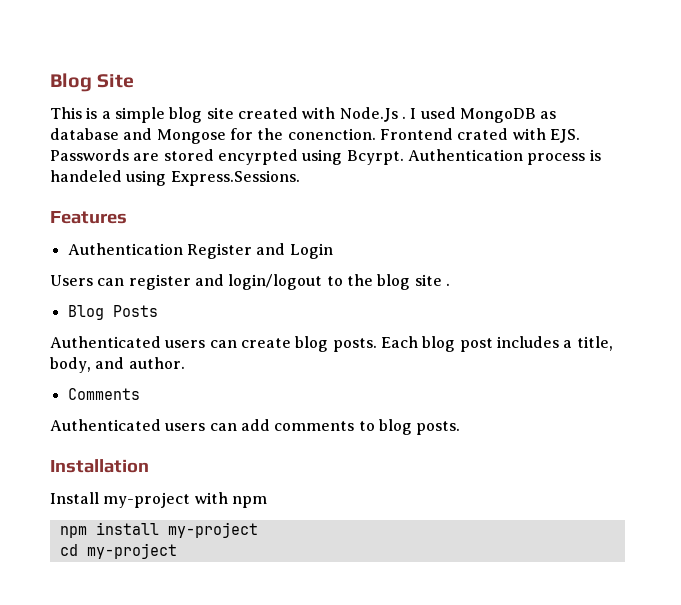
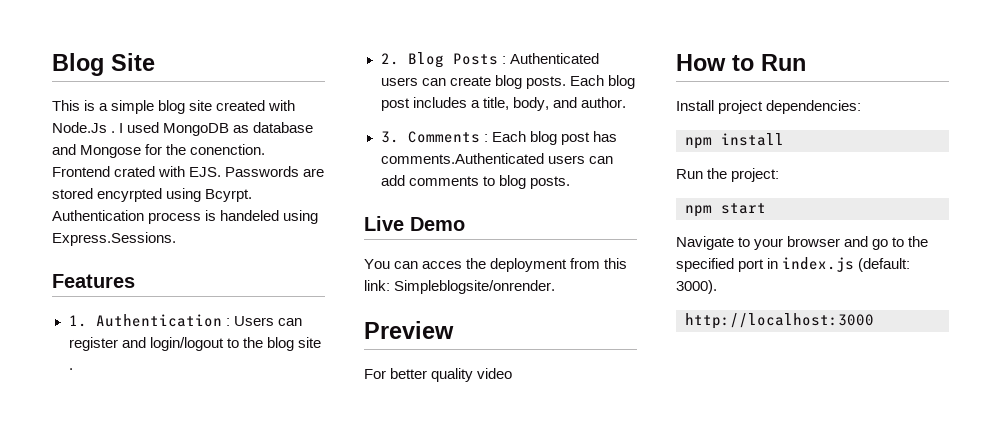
- Authentication Register and Login
- Users can register and login/logout to the blog site .
+ 1. Authentication : Users can register and login/logout to the blog site .
- Blog Posts
- Authenticated users can create blog posts.
+ 2. Blog Posts : Authenticated users can create blog posts.
- Comments
- Authenticated users can add comments to blog posts.
+ 3. Comments : Each blog post has comments.Authenticated users can add comments to blog posts.
- Installation
- Install my-project with npm
- npm install my-project
- cd my-project
+ Live Demo
+ You can acces the deployment from this link: Simpleblogsite/onrender.
+ Preview
+ For better quality video
+ How to Run
+ Install project dependencies:
+ npm install
+ Run the project:
+ npm start
+ Navigate to your browser and go to the specified port in index.js (default: 3000).
+ http://localhost:3000

